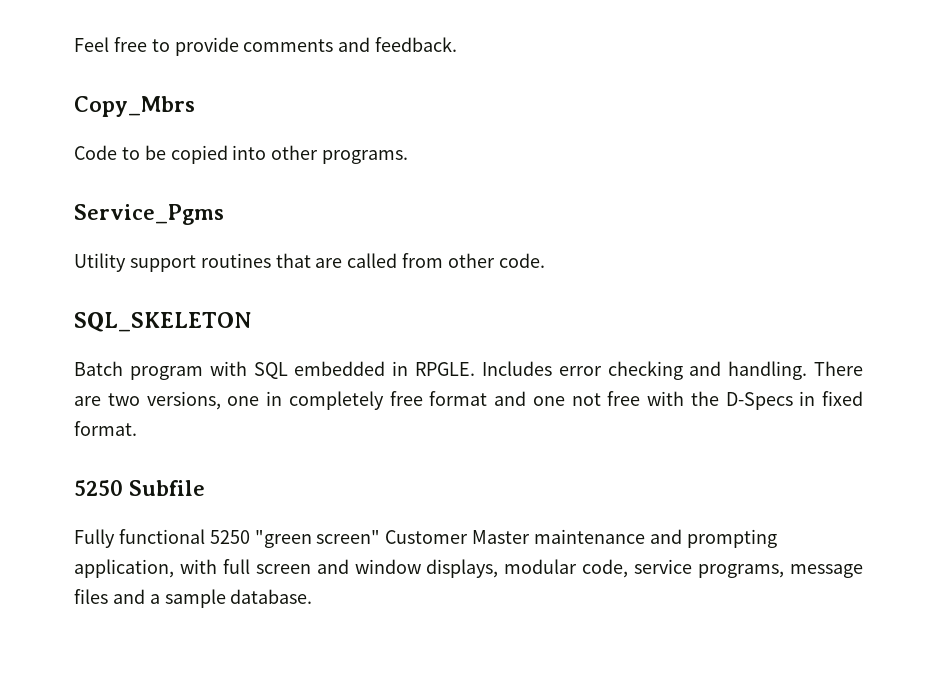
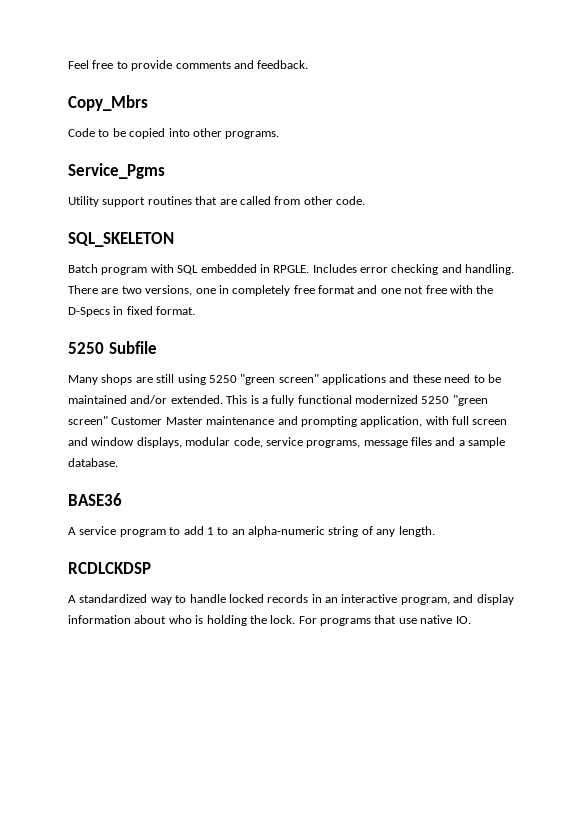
- Fully functional 5250 "green screen" Customer Master maintenance and prompting application, with full screen and window displays, modular code, service programs, message files and a sample database.
+ Many shops are still using 5250 "green screen" applications and these need to be maintained and/or extended. This is a fully functional modernized 5250 "green screen" Customer Master maintenance and prompting application, with full screen and window displays, modular code, service programs, message files and a sample database.
+ BASE36
+ A service program to add 1 to an alpha-numeric string of any length.
+ RCDLCKDSP
+ A standardized way to handle locked records in an interactive program, and display information about who is holding the lock. For programs that use native IO.

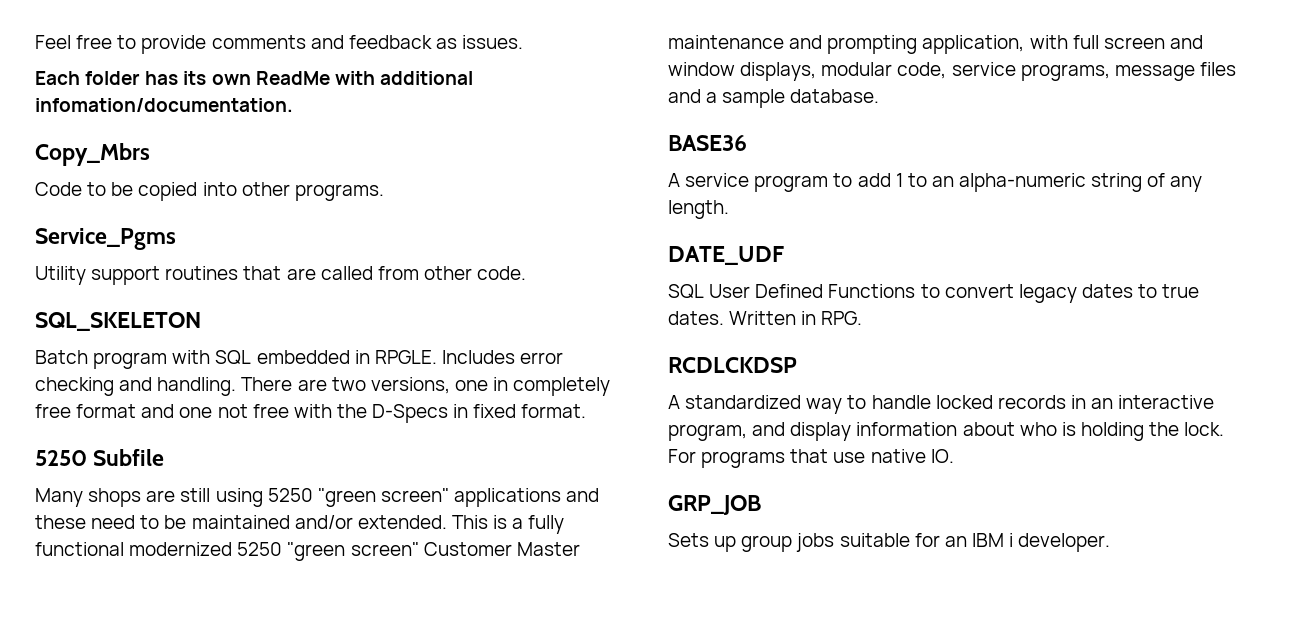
- Feel free to provide comments and feedback.
+ Feel free to provide comments and feedback as issues.
+ Each folder has its own ReadMe with additional infomation/documentation.
+ DATE_UDF
+ SQL User Defined Functions to convert legacy dates to true dates. Written in RPG.
+ GRP_JOB
+ Sets up group jobs suitable for an IBM i developer.

